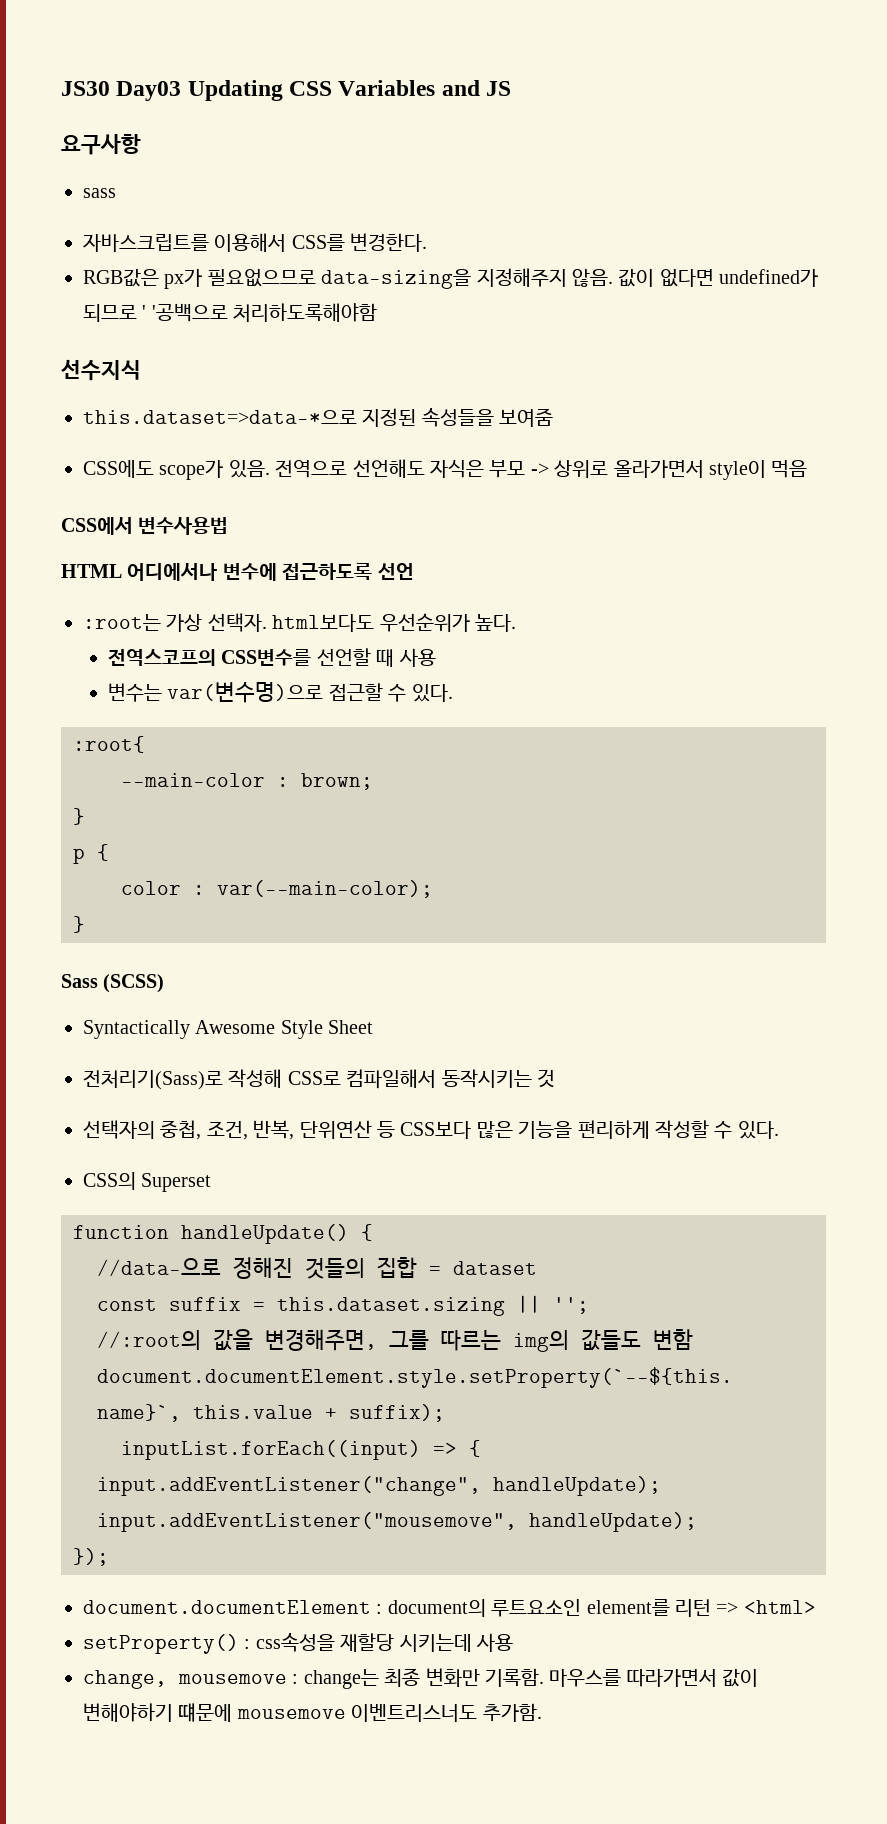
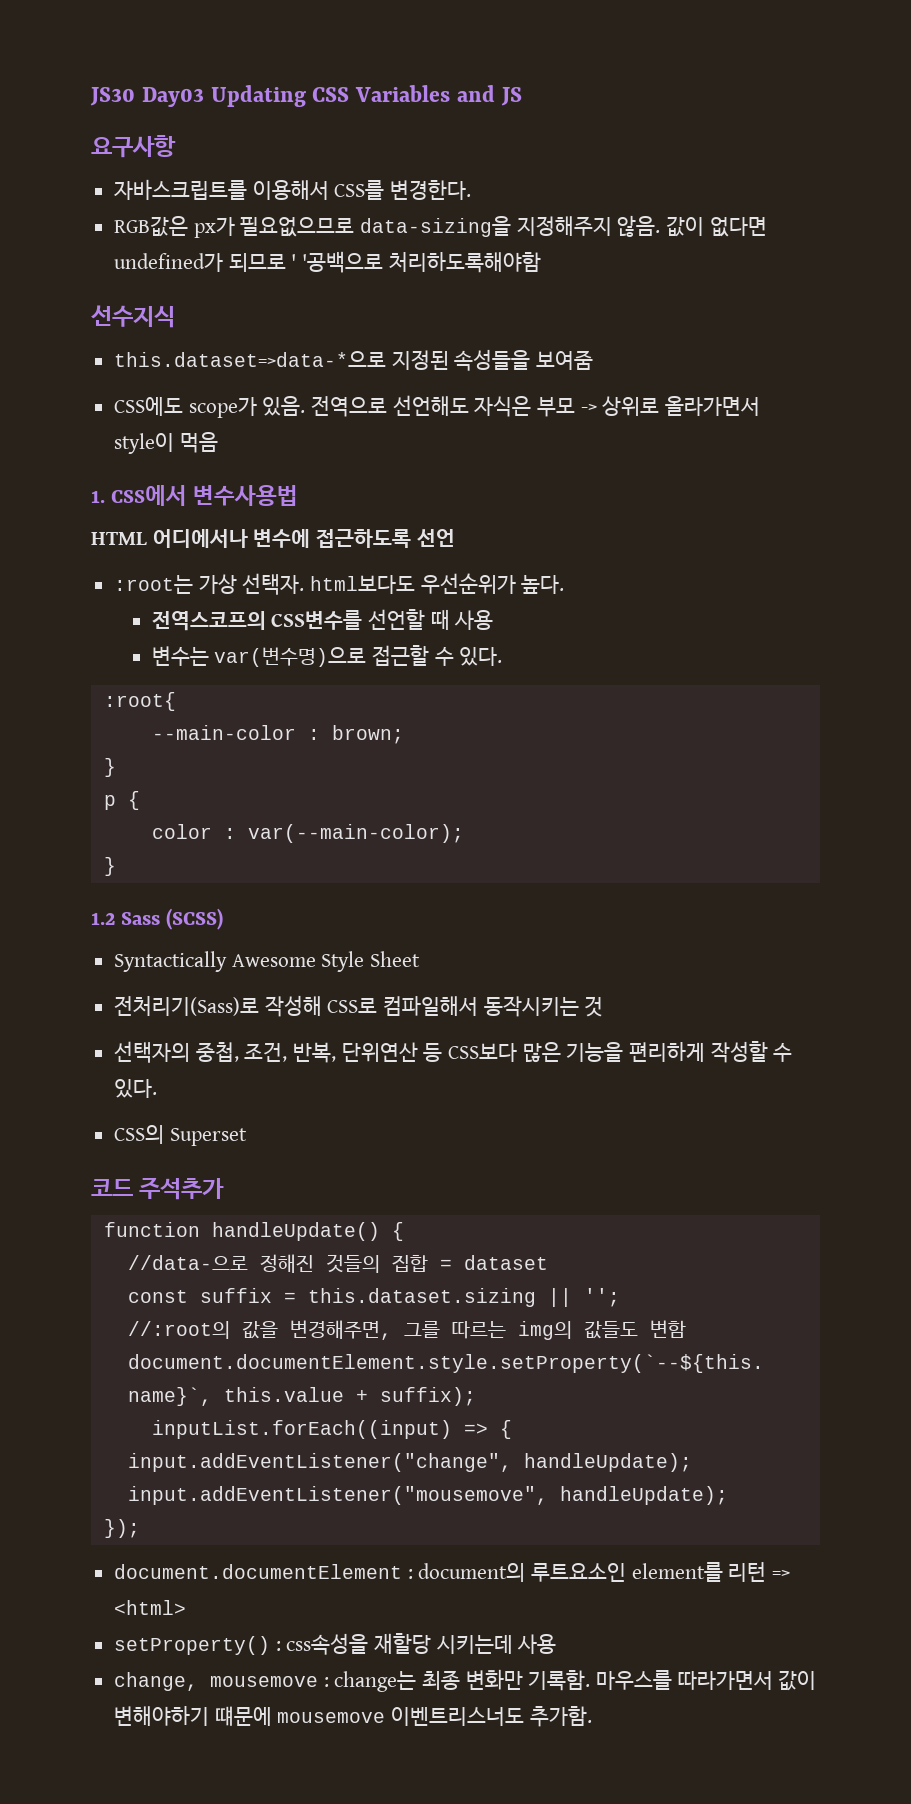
- sass
- CSS에서 변수사용법
+ 1. CSS에서 변수사용법
- Sass (SCSS)
+ 1.2 Sass (SCSS)
+ 코드 주석추가

